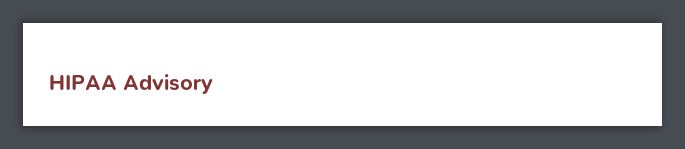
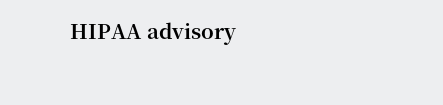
- HIPAA Advisory
+ HIPAA advisory

